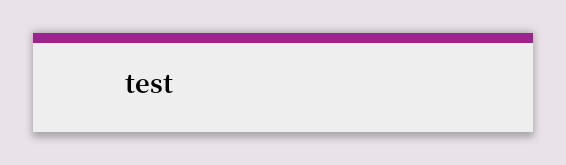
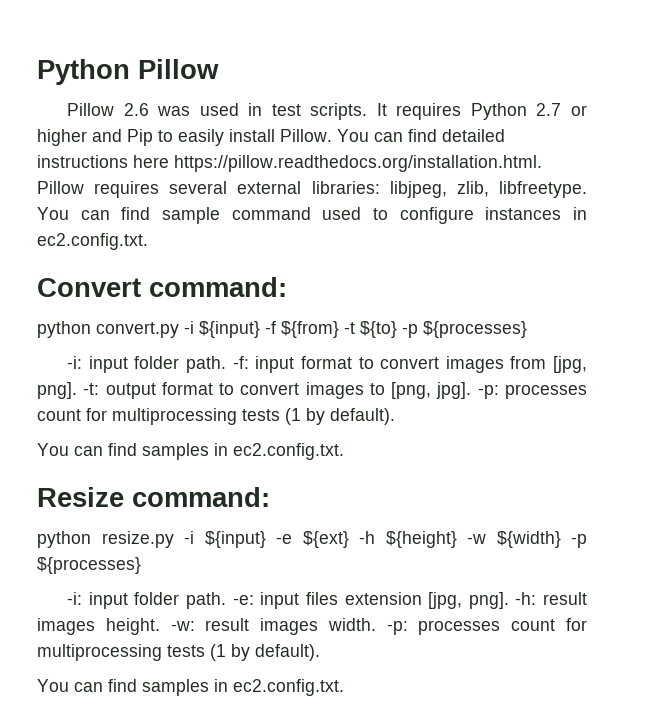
- test
+ Python Pillow
+ Pillow 2.6 was used in test scripts. It requires Python 2.7 or higher and Pip to easily install Pillow. You can find detailed instructions here https://pillow.readthedocs.org/installation.html. Pillow requires several external libraries: libjpeg, zlib, libfreetype. You can find sample command used to configure instances in ec2.config.txt.
+ Convert command:
+ python convert.py -i ${input} -f ${from} -t ${to} -p ${processes}
+ -i: input folder path. -f: input format to convert images from [jpg, png]. -t: output format to convert images to [png, jpg]. -p: processes count for multiprocessing tests (1 by default).
+ You can find samples in ec2.config.txt.
+ Resize command:
+ python resize.py -i ${input} -e ${ext} -h ${height} -w ${width} -p ${processes}
+ -i: input folder path. -e: input files extension [jpg, png]. -h: result images height. -w: result images width. -p: processes count for multiprocessing tests (1 by default).
+ You can find samples in ec2.config.txt.

